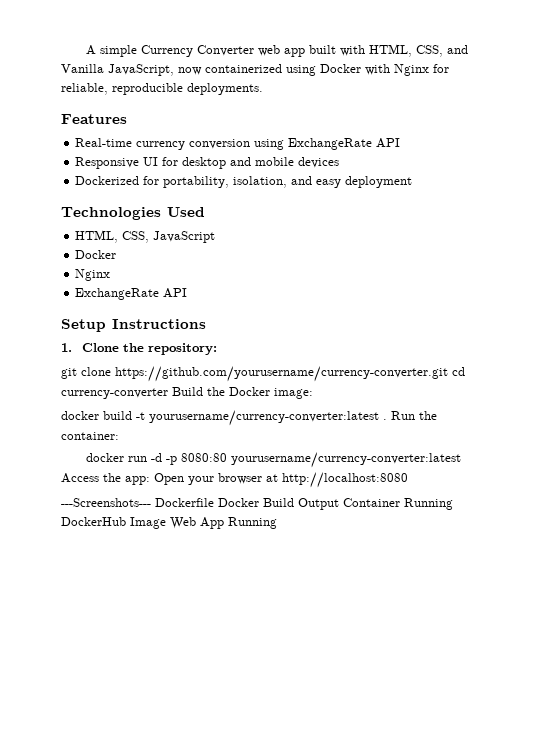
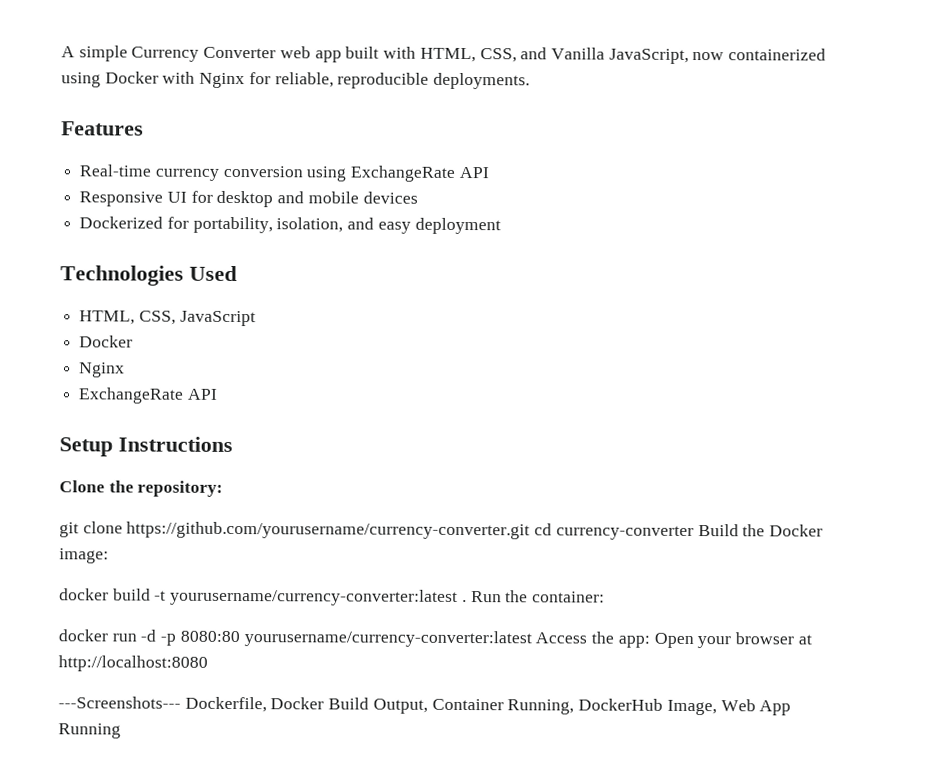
- 1. Clone the repository:
+ Clone the repository:
- ---Screenshots--- Dockerfile Docker Build Output Container Running DockerHub Image Web App Running
+ ---Screenshots--- Dockerfile, Docker Build Output, Container Running, DockerHub Image, Web App Running

